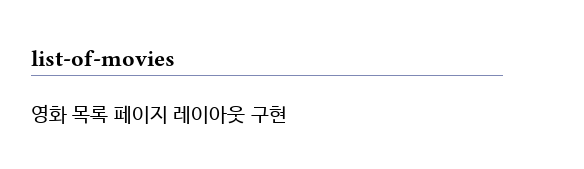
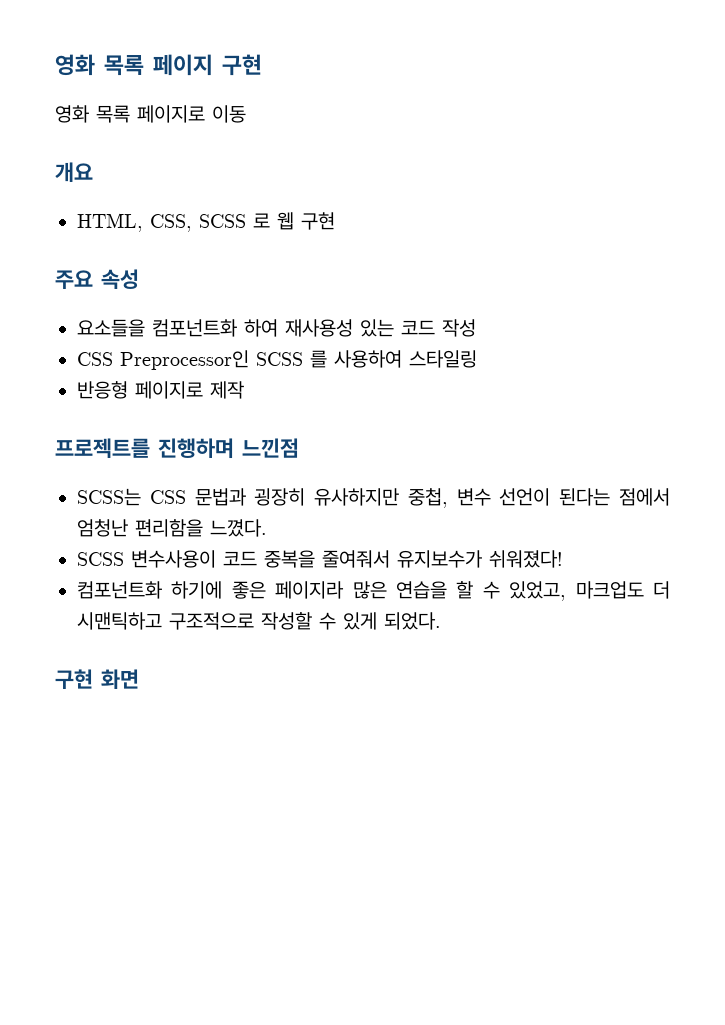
- list-of-movies
- 영화 목록 페이지 레이아웃 구현
+ 영화 목록 페이지 구현
+ 영화 목록 페이지로 이동
+ 개요
+ HTML, CSS, SCSS 로 웹 구현
+ 주요 속성
+ 요소들을 컴포넌트화 하여 재사용성 있는 코드 작성
+ CSS Preprocessor인 SCSS 를 사용하여 스타일링
+ 반응형 페이지로 제작
+ 프로젝트를 진행하며 느낀점
+ SCSS는 CSS 문법과 굉장히 유사하지만 중첩, 변수 선언이 된다는 점에서 엄청난 편리함을 느꼈다.
+ SCSS 변수사용이 코드 중복을 줄여줘서 유지보수가 쉬워졌다!
+ 컴포넌트화 하기에 좋은 페이지라 많은 연습을 할 수 있었고, 마크업도 더 시맨틱하고 구조적으로 작성할 수 있게 되었다.
+ 구현 화면

